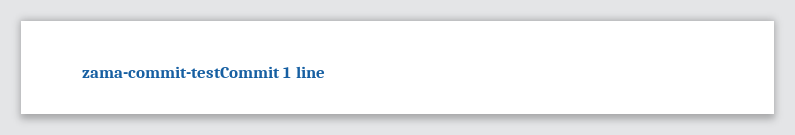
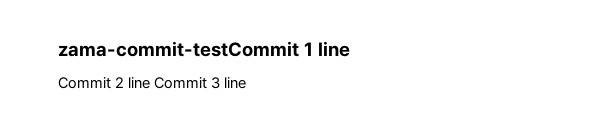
+ Commit 2 line Commit 3 line

